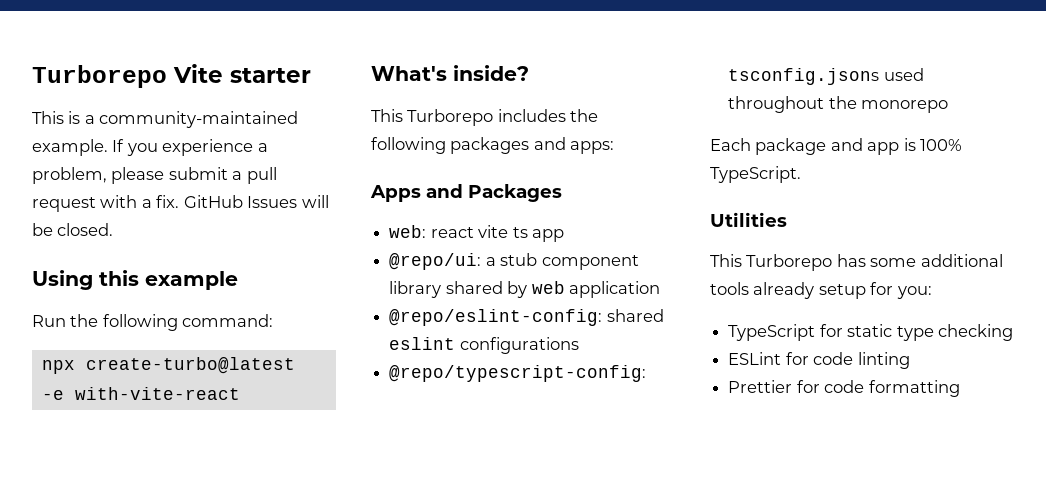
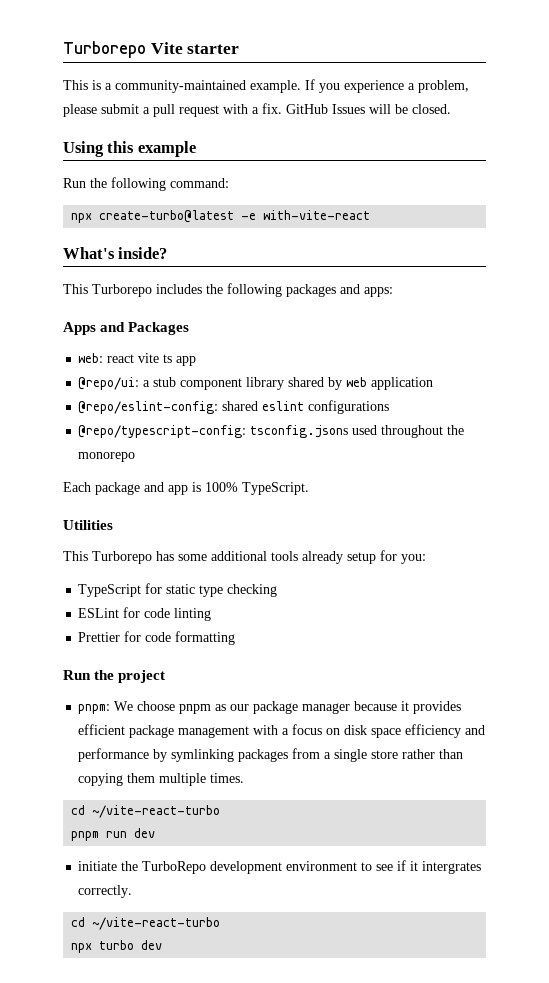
+ Run the project
+ pnpm: We choose pnpm as our package manager because it provides efficient package management with a focus on disk space efficiency and performance by symlinking packages from a single store rather than copying them multiple times.
+ cd ~/vite-react-turbo
+ pnpm run dev
+ initiate the TurboRepo development environment to see if it intergrates correctly.
+ cd ~/vite-react-turbo
+ npx turbo dev

